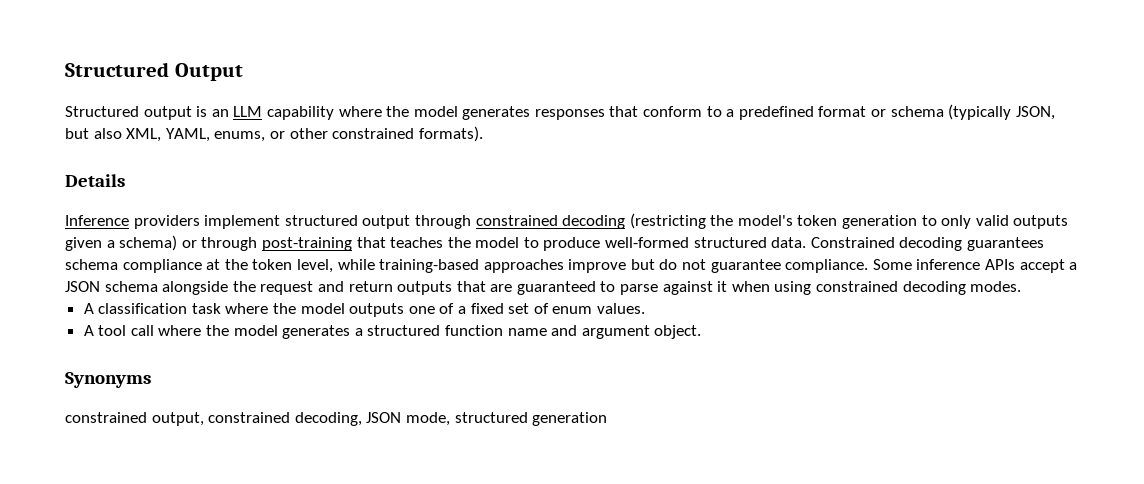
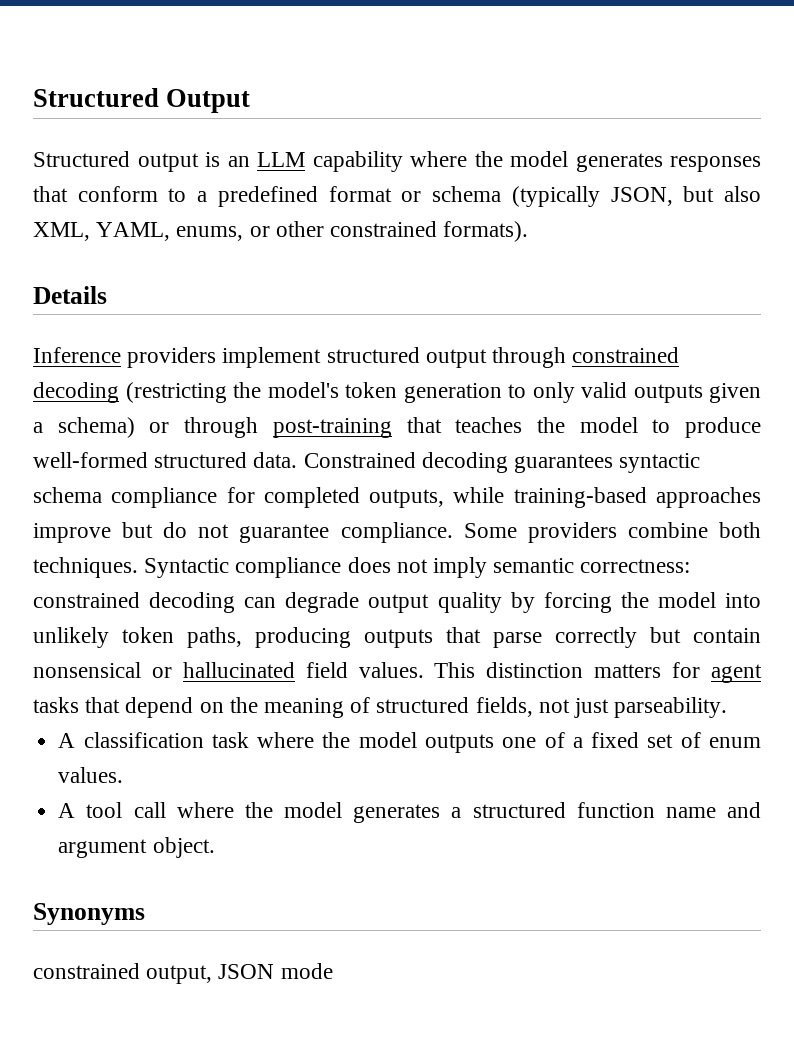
- Constrained decoding guarantees schema compliance at the token level, while training-based approaches improve but do not guarantee compliance.
+ Constrained decoding guarantees syntactic schema compliance for completed outputs, while training-based approaches improve but do not guarantee compliance.
- Some inference APIs accept a JSON schema alongside the request and return outputs that are guaranteed to parse against it when using constrained decoding modes.
+ Some providers combine both techniques. Syntactic compliance does not imply semantic correctness: constrained decoding can degrade output quality by forcing the model into unlikely token paths, producing outputs that parse correctly but contain nonsensical or hallucinated field values. This distinction matters for agent tasks that depend on the meaning of structured fields, not just parseability.
- constrained output, constrained decoding, JSON mode, structured generation
+ constrained output, JSON mode

